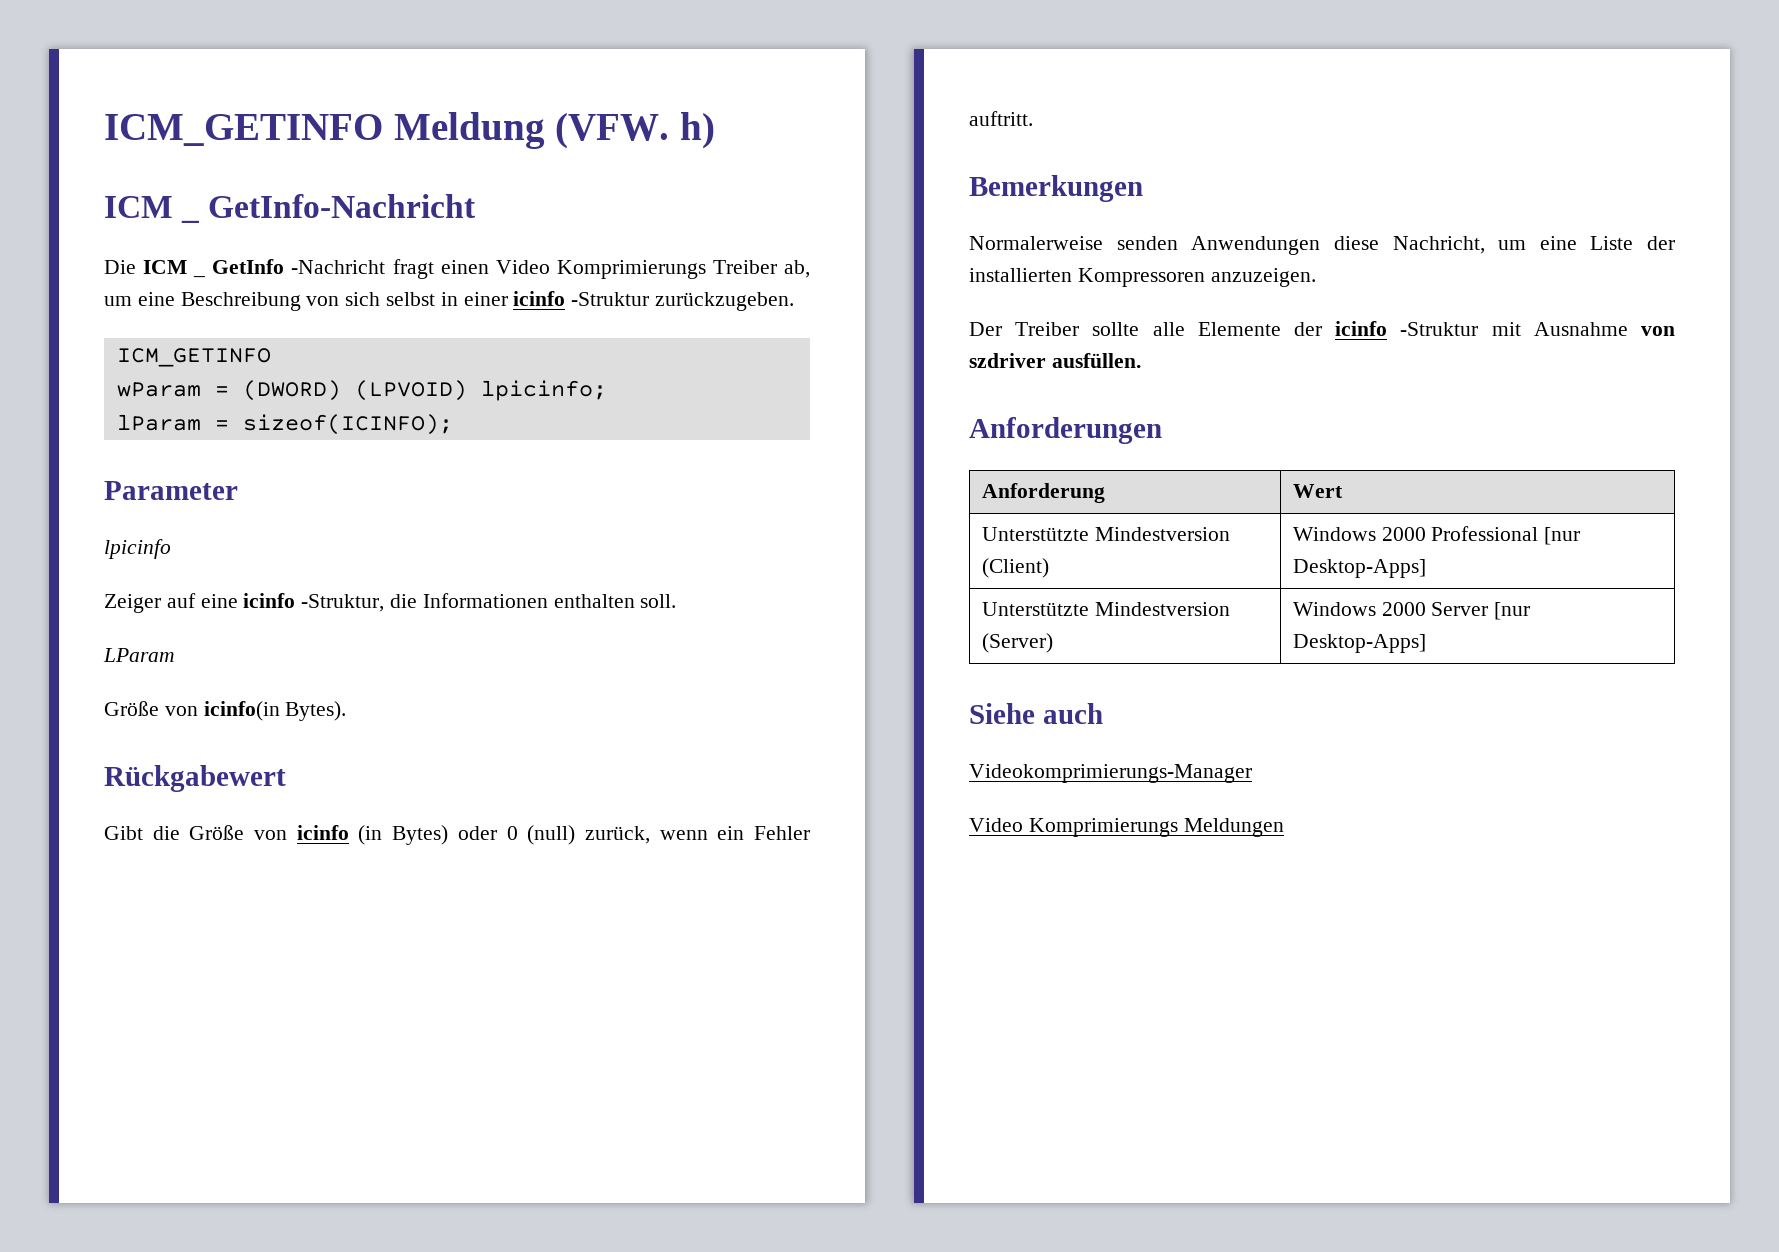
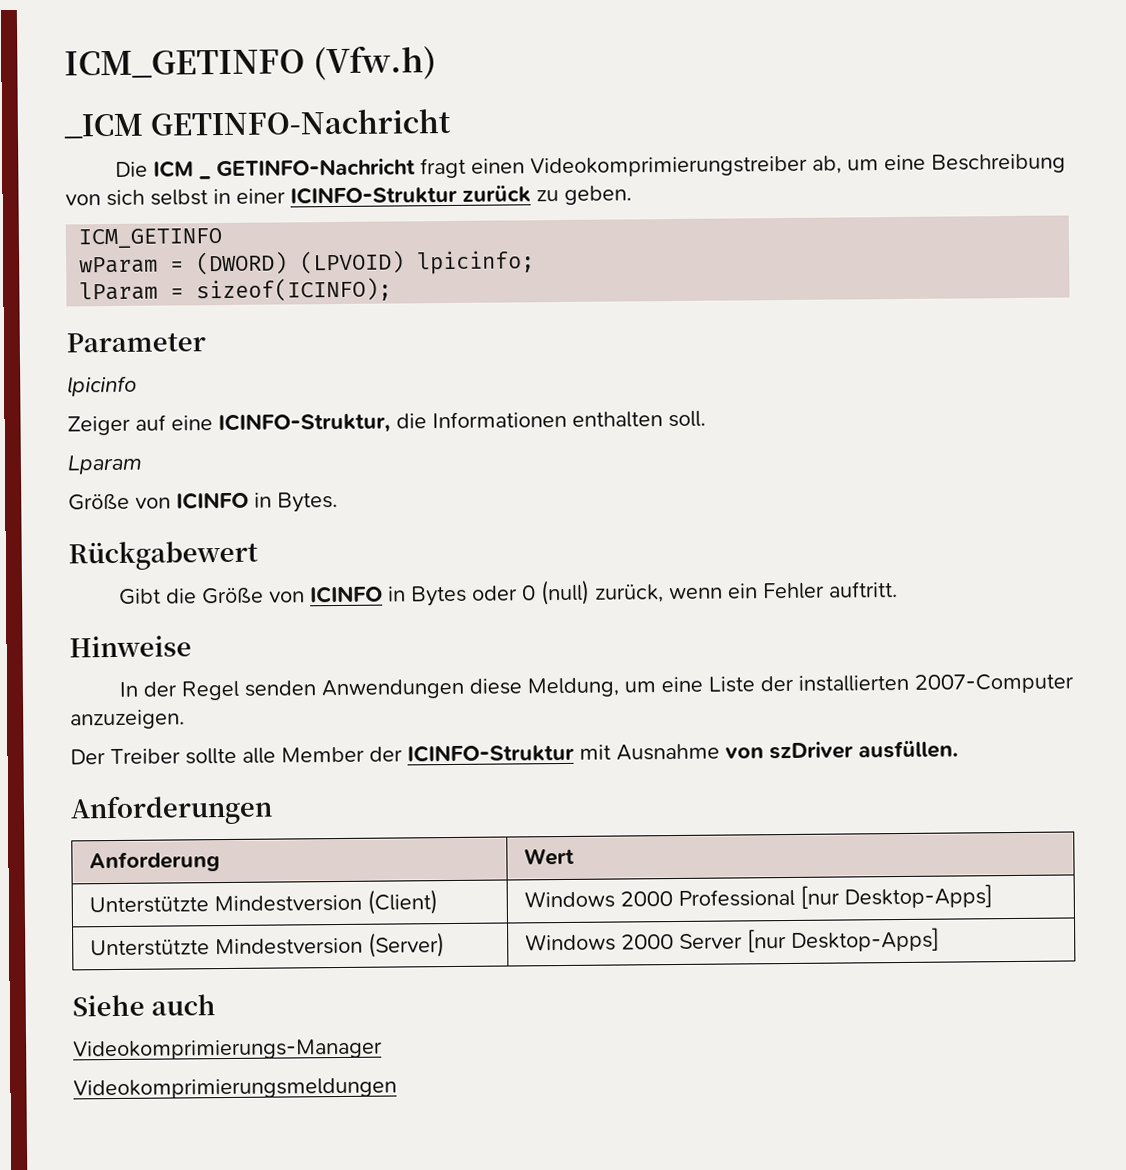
- ICM_GETINFO Meldung (VFW. h)
- ICM _ GetInfo-Nachricht
- Die ICM _ GetInfo -Nachricht fragt einen Video Komprimierungs Treiber ab, um eine Beschreibung von sich selbst in einer icinfo -Struktur zurückzugeben.
+ ICM_GETINFO (Vfw.h)
+ _ICM GETINFO-Nachricht
+ Die ICM _ GETINFO-Nachricht fragt einen Videokomprimierungstreiber ab, um eine Beschreibung von sich selbst in einer ICINFO-Struktur zurück zu geben.
- Zeiger auf eine icinfo -Struktur, die Informationen enthalten soll.
+ Zeiger auf eine ICINFO-Struktur, die Informationen enthalten soll.
- LParam
- Größe von icinfo(in Bytes).
+ Lparam
+ Größe von ICINFO in Bytes.
- Gibt die Größe von icinfo (in Bytes) oder 0 (null) zurück, wenn ein Fehler auftritt.
+ Gibt die Größe von ICINFO in Bytes oder 0 (null) zurück, wenn ein Fehler auftritt.
- Bemerkungen
- Normalerweise senden Anwendungen diese Nachricht, um eine Liste der installierten Kompressoren anzuzeigen.
+ Hinweise
+ In der Regel senden Anwendungen diese Meldung, um eine Liste der installierten 2007-Computer anzuzeigen.
- Der Treiber sollte alle Elemente der icinfo -Struktur mit Ausnahme von szdriver ausfüllen.
+ Der Treiber sollte alle Member der ICINFO-Struktur mit Ausnahme von szDriver ausfüllen.
- Video Komprimierungs Meldungen
+ Videokomprimierungsmeldungen

